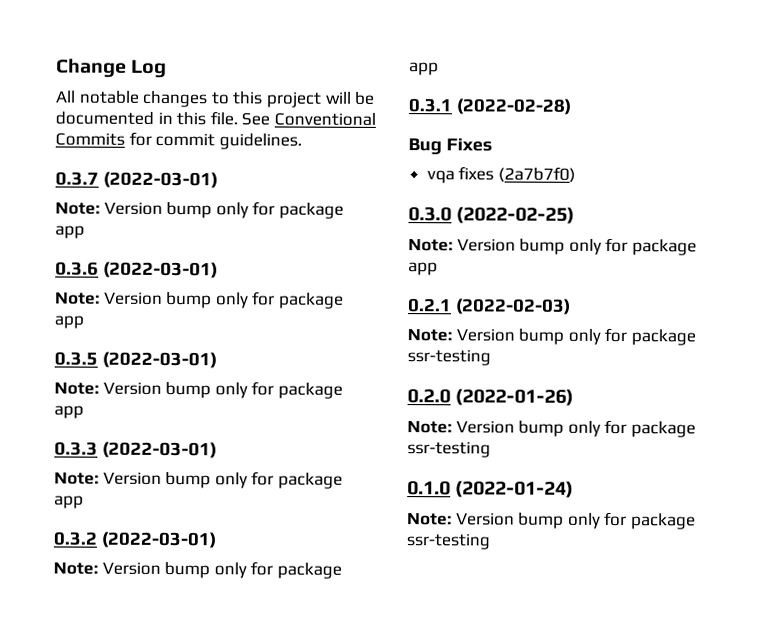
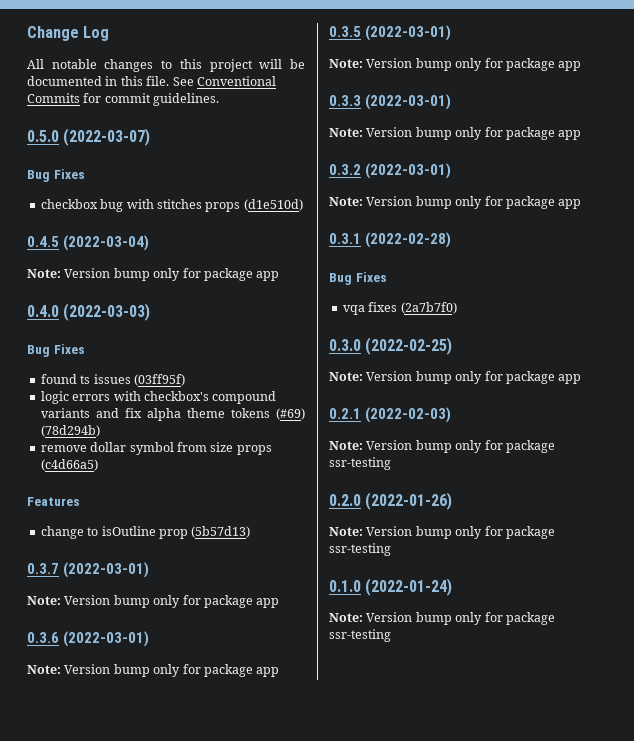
+ 0.5.0 (2022-03-07)
+ Bug Fixes
+ checkbox bug with stitches props (d1e510d)
+ 0.4.5 (2022-03-04)
+ Note: Version bump only for package app
+ 0.4.0 (2022-03-03)
+ Bug Fixes
+ found ts issues (03ff95f)
+ logic errors with checkbox's compound variants and fix alpha theme tokens (#69) (78d294b)
+ remove dollar symbol from size props (c4d66a5)
+ Features
+ change to isOutline prop (5b57d13)

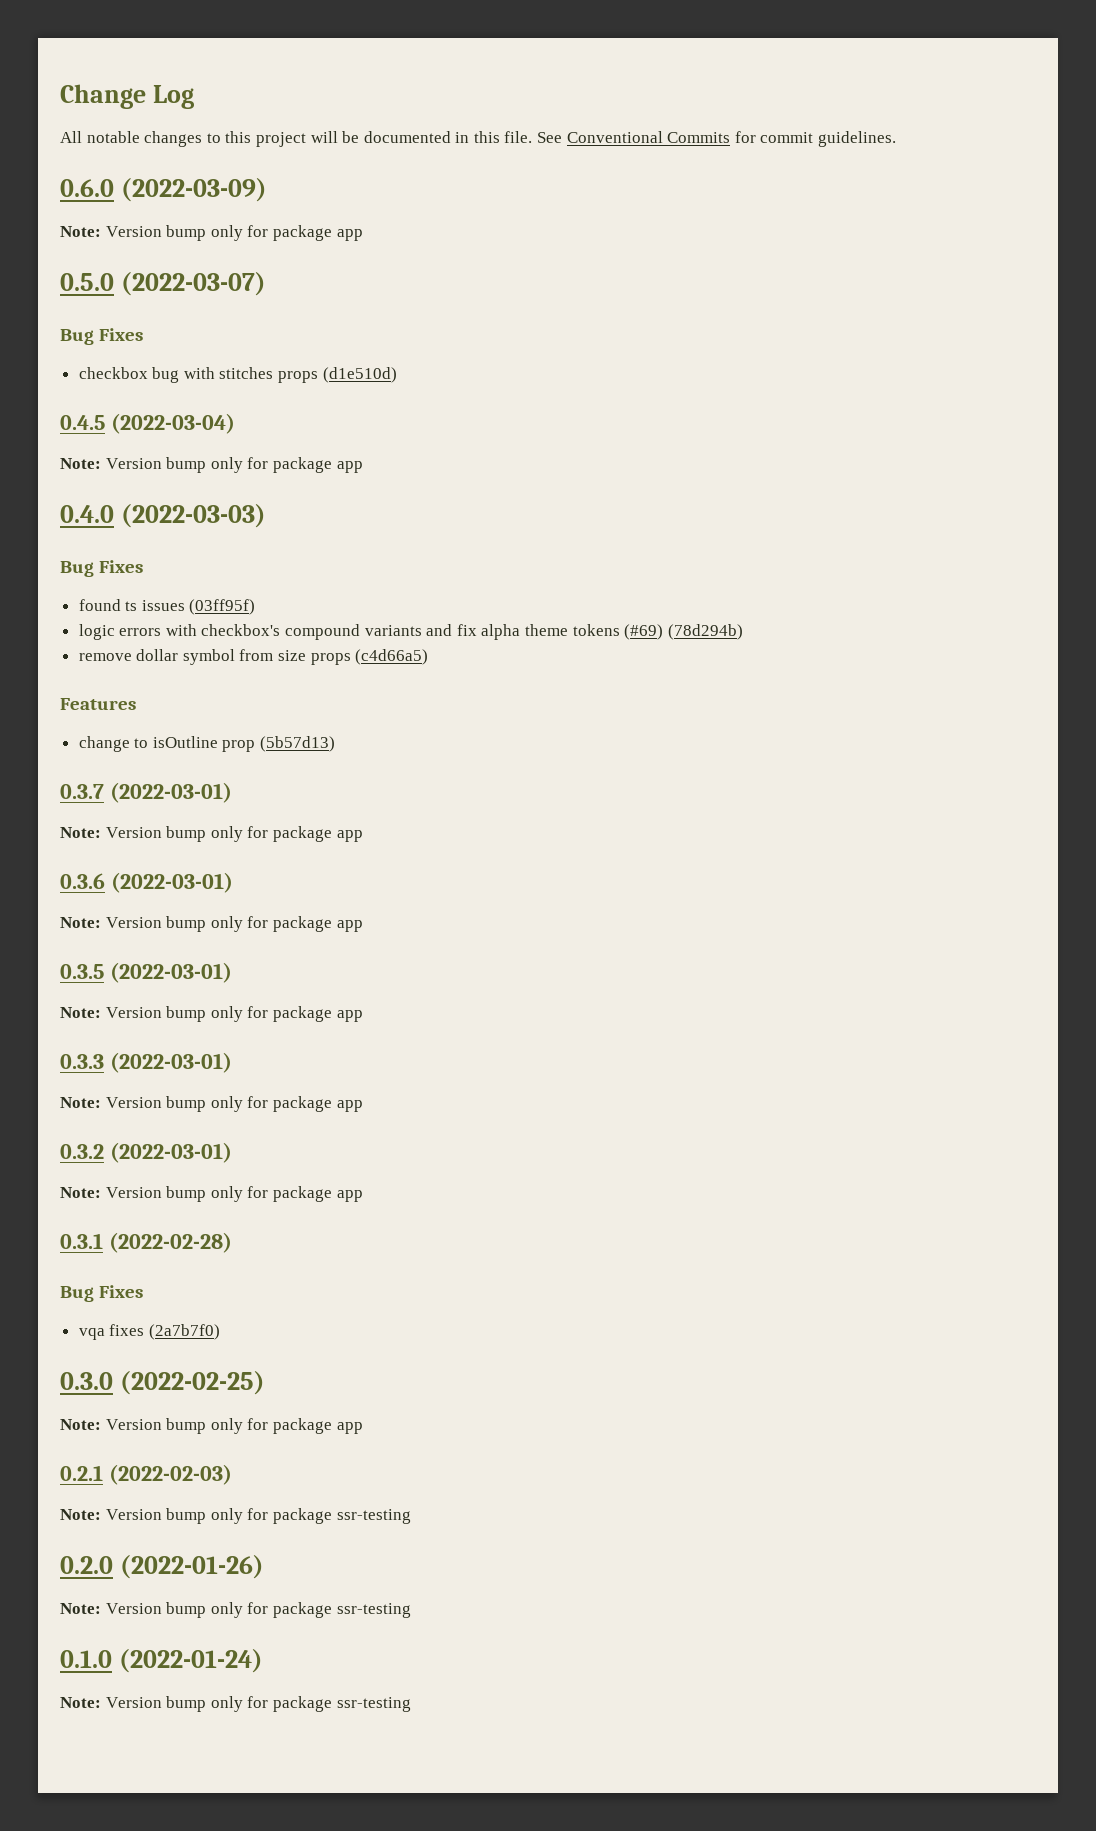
+ 0.6.0 (2022-03-09)
+ Note: Version bump only for package app

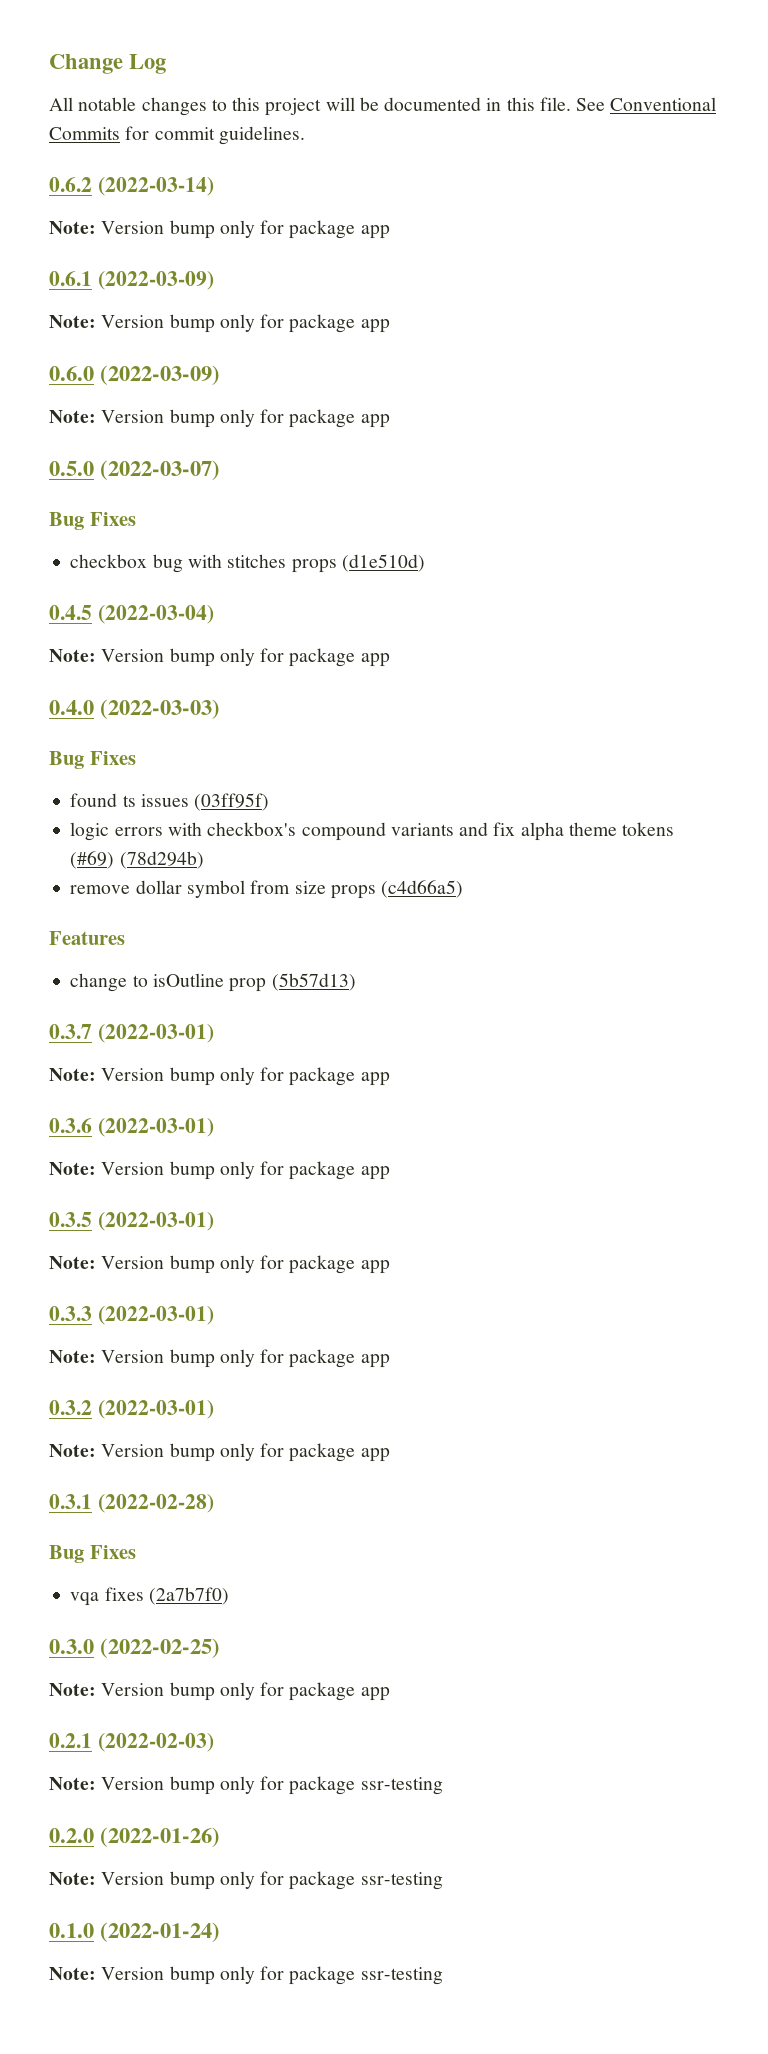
+ 0.6.2 (2022-03-14)
+ Note: Version bump only for package app
+ 0.6.1 (2022-03-09)
+ Note: Version bump only for package app

